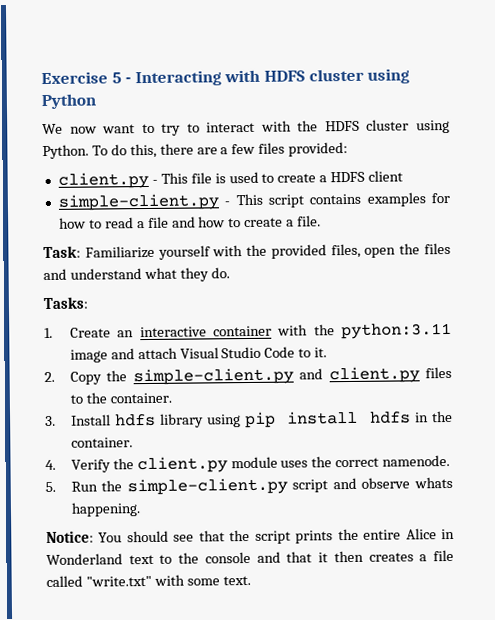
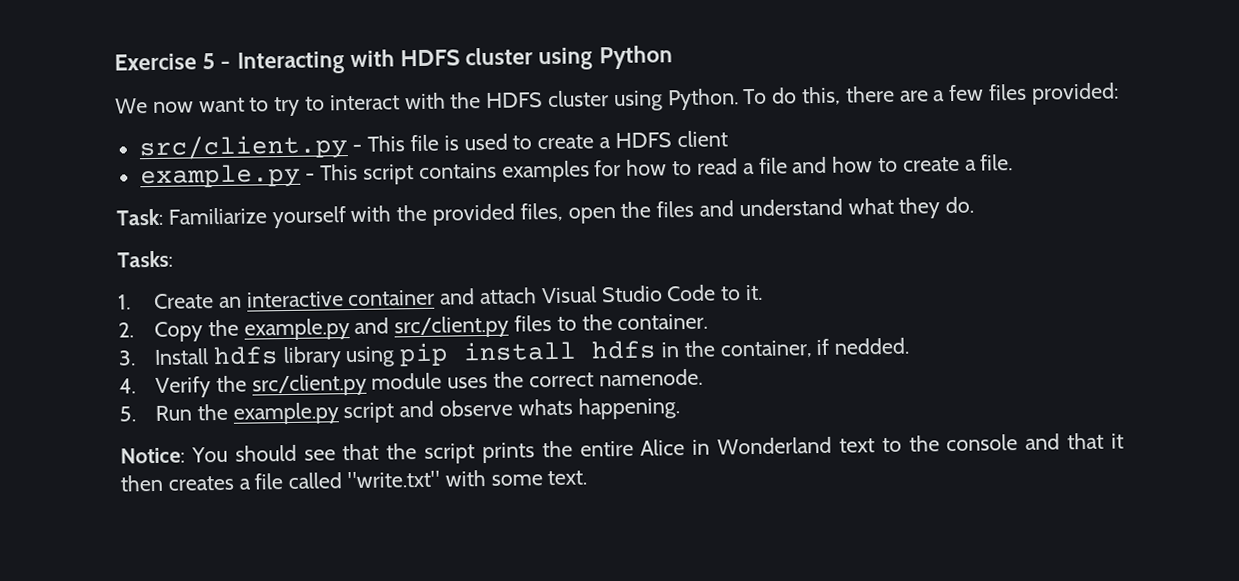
- client.py - This file is used to create a HDFS client
+ src/client.py - This file is used to create a HDFS client
- simple-client.py - This script contains examples for how to read a file and how to create a file.
+ example.py - This script contains examples for how to read a file and how to create a file.
- 1. Create an interactive container with the python:3.11 image and attach Visual Studio Code to it.
+ 1. Create an interactive container and attach Visual Studio Code to it.
- 2. Copy the simple-client.py and client.py files to the container.
+ 2. Copy the example.py and src/client.py files to the container.
- 3. Install hdfs library using pip install hdfs in the container.
+ 3. Install hdfs library using pip install hdfs in the container, if nedded.
- 4. Verify the client.py module uses the correct namenode.
+ 4. Verify the src/client.py module uses the correct namenode.
- 5. Run the simple-client.py script and observe whats happening.
+ 5. Run the example.py script and observe whats happening.

